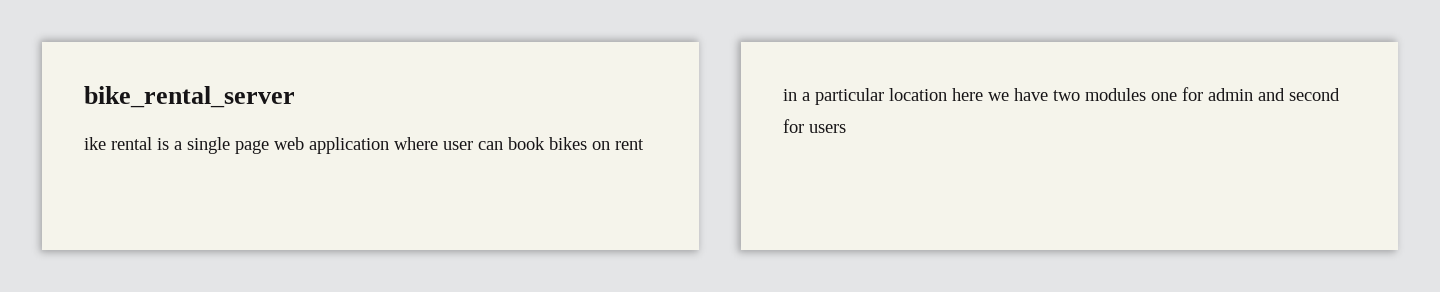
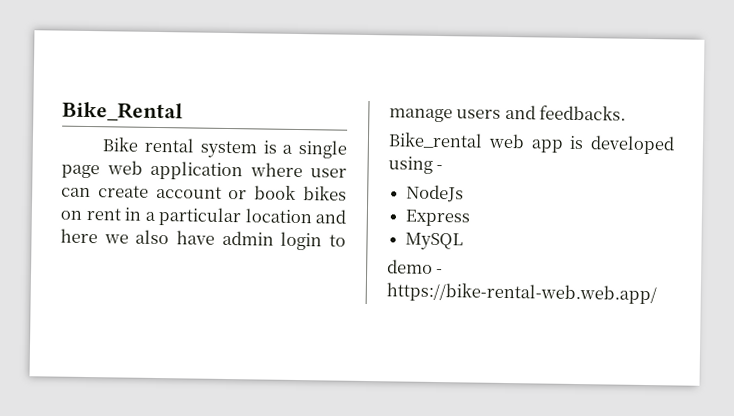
- bike_rental_server
- ike rental is a single page web application where user can book bikes on rent in a particular location here we have two modules one for admin and second for users
+ Bike_Rental
+ Bike rental system is a single page web application where user can create account or book bikes on rent in a particular location and here we also have admin login to manage users and feedbacks.
+ Bike_rental web app is developed using -
+ NodeJs
+ Express
+ MySQL
+ demo - https://bike-rental-web.web.app/

